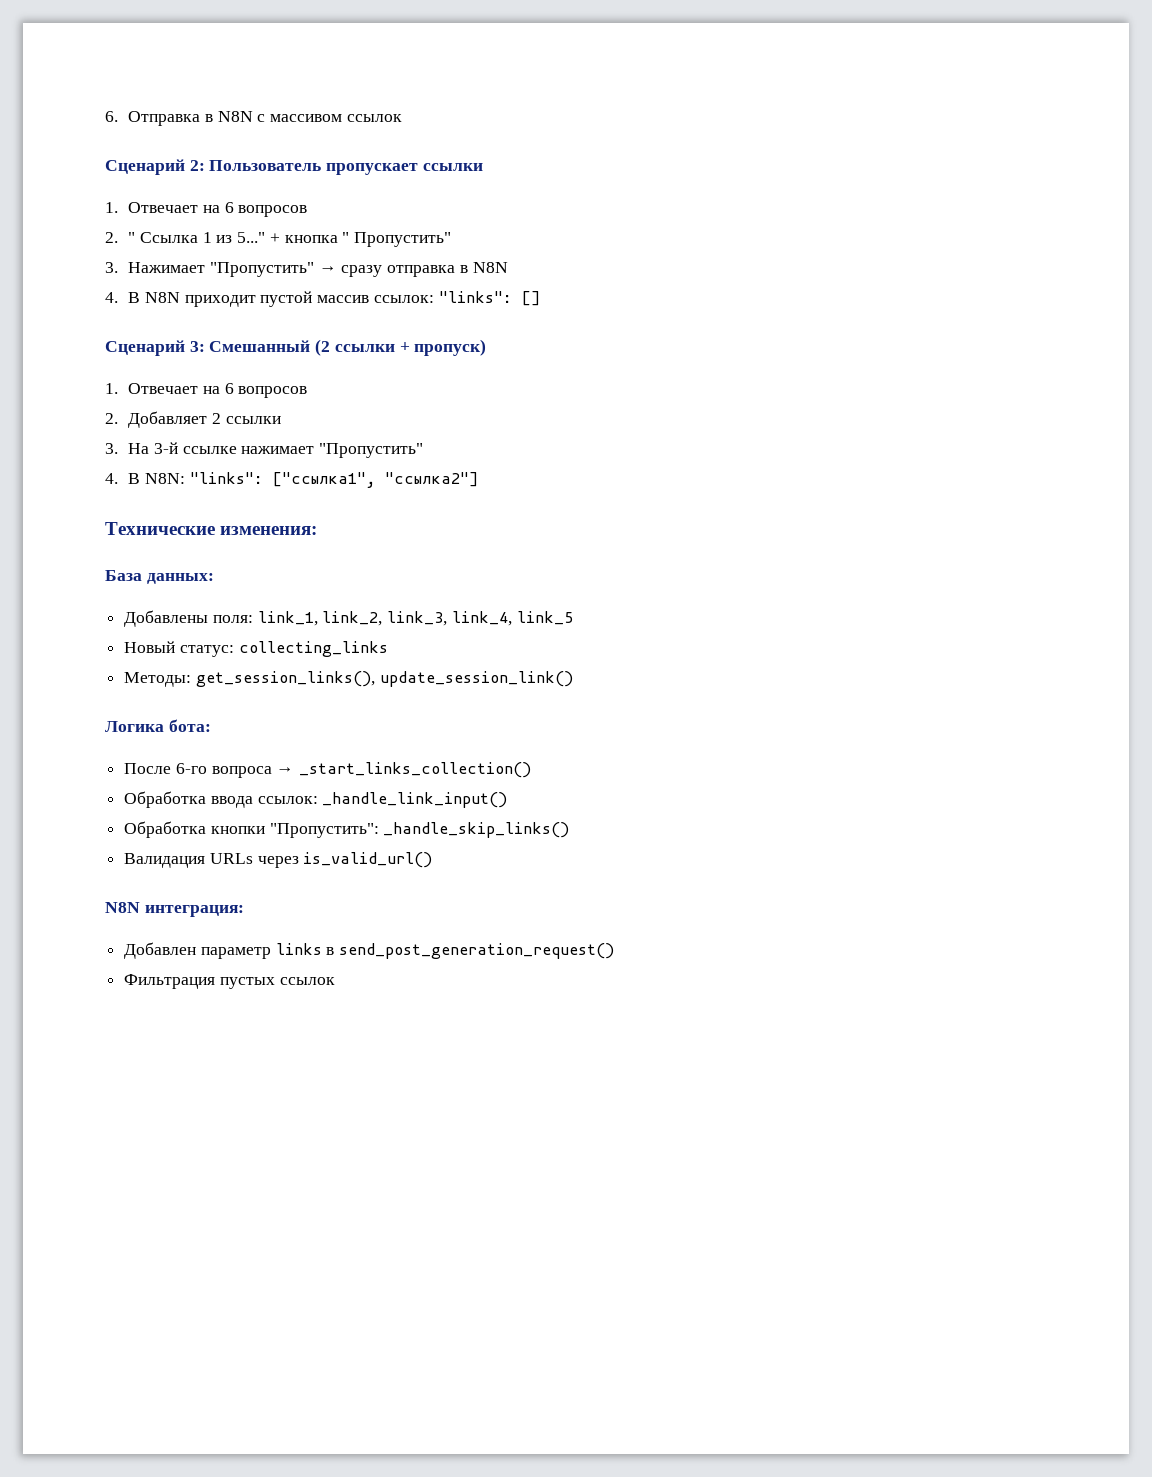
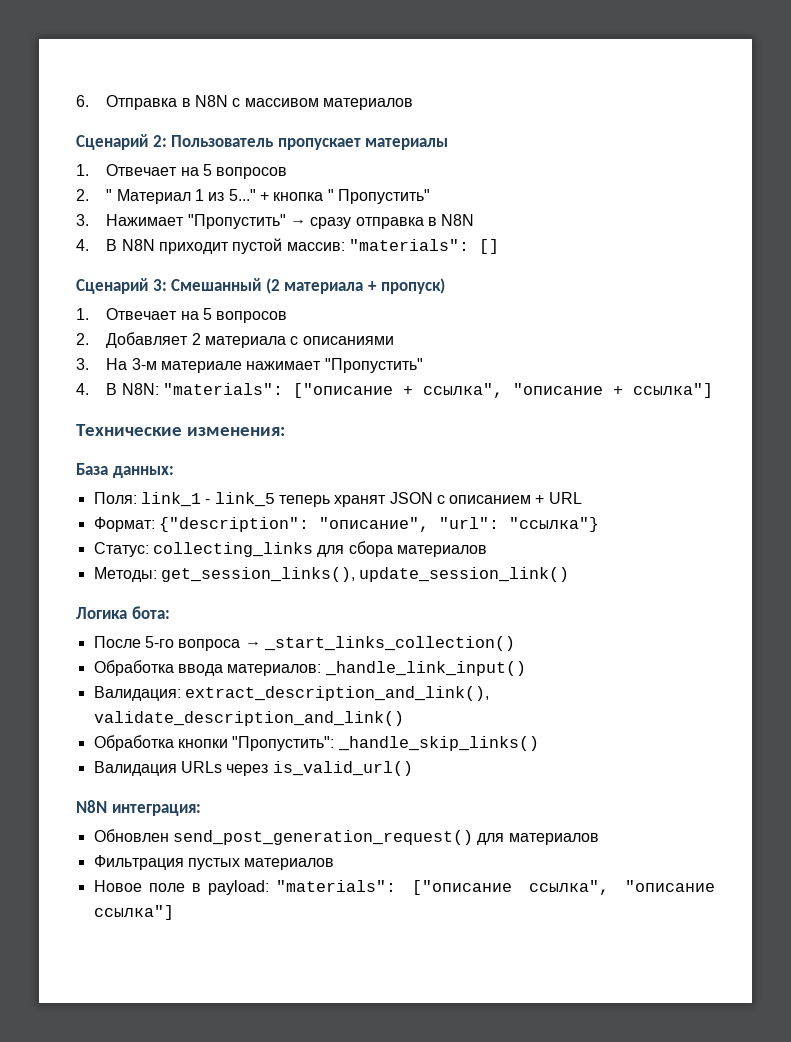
- 6. Отправка в N8N с массивом ссылок
+ 6. Отправка в N8N с массивом материалов
- Сценарий 2: Пользователь пропускает ссылки
- 1. Отвечает на 6 вопросов
+ Сценарий 2: Пользователь пропускает материалы
+ 1. Отвечает на 5 вопросов
- 2. " Ссылка 1 из 5..."
+ 2. " Материал 1 из 5..."
- 4. В N8N приходит пустой массив ссылок: "links": []
+ 4. В N8N приходит пустой массив: "materials": []
- Сценарий 3: Смешанный (2 ссылки + пропуск)
- 1. Отвечает на 6 вопросов
+ Сценарий 3: Смешанный (2 материала + пропуск)
+ 1. Отвечает на 5 вопросов
- 2. Добавляет 2 ссылки
+ 2. Добавляет 2 материала с описаниями
- 3. На 3-й ссылке нажимает "Пропустить"
+ 3. На 3-м материале нажимает "Пропустить"
- 4. В N8N: "links": ["ссылка1", "ссылка2"]
+ 4. В N8N: "materials": ["описание + ссылка", "описание + ссылка"]
  Технические изменения:
  База данных:
- Добавлены поля: link_1, link_2, link_3, link_4, link_5
- Новый статус: collecting_links
+ Поля: link_1 - link_5 теперь хранят JSON с описанием + URL
+ Формат: {"description": "описание", "url": "ссылка"}
+ Статус: collecting_links для сбора материалов
- После 6-го вопроса → _start_links_collection()
+ После 5-го вопроса → _start_links_collection()
- Обработка ввода ссылок: _handle_link_input()
+ Обработка ввода материалов: _handle_link_input()
+ Валидация: extract_description_and_link(), validate_description_and_link()
- Добавлен параметр links в send_post_generation_request()
+ Обновлен send_post_generation_request() для материалов
- Фильтрация пустых ссылок
+ Фильтрация пустых материалов
+ Новое поле в payload: "materials": ["описание ссылка", "описание ссылка"]

